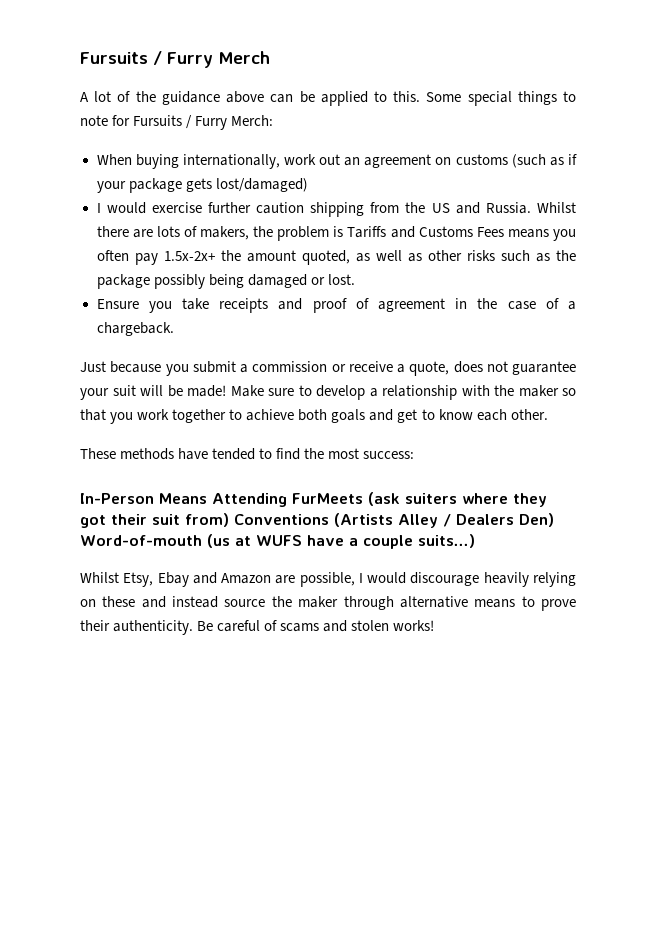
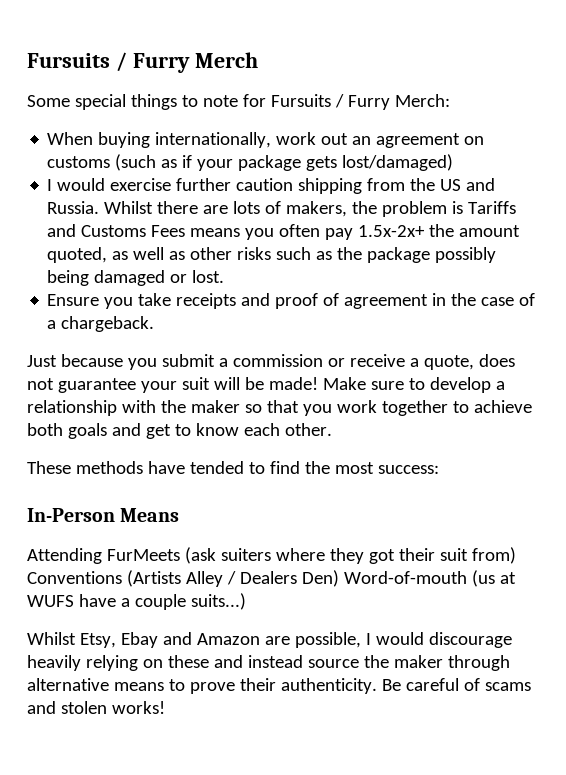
- A lot of the guidance above can be applied to this.
- In-Person Means Attending FurMeets (ask suiters where they got their suit from) Conventions (Artists Alley / Dealers Den) Word-of-mouth (us at WUFS have a couple suits...)
+ In-Person Means
+ Attending FurMeets (ask suiters where they got their suit from) Conventions (Artists Alley / Dealers Den) Word-of-mouth (us at WUFS have a couple suits...)

